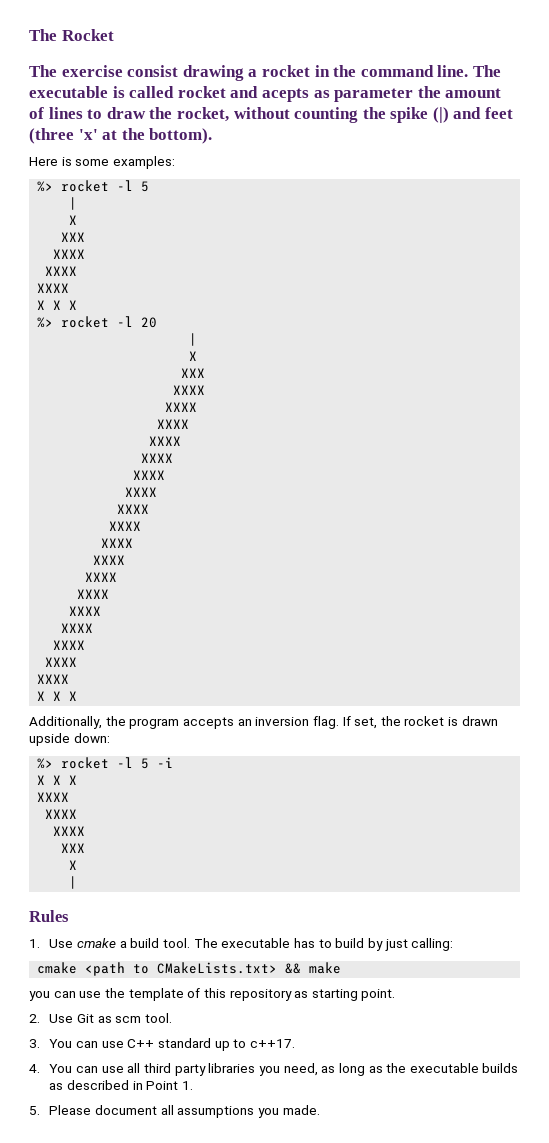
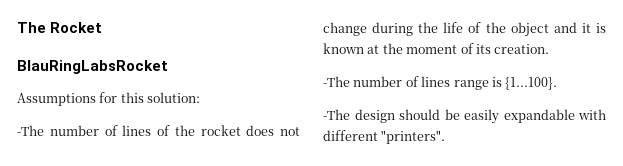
- The exercise consist drawing a rocket in the command line. The executable is called rocket and acepts as parameter the amount of lines to draw the rocket, without counting the spike (|) and feet (three 'x' at the bottom).
- Here is some examples:
- %> rocket -l 5
- |
- X
- XXX
- XXXX
- XXXX
- XXXX
- X X X
- %> rocket -l 20
- |
- X
- XXX
- XXXX
- XXXX
- XXXX
- XXXX
- XXXX
- XXXX
- XXXX
- XXXX
- XXXX
- XXXX
- XXXX
- XXXX
- XXXX
- XXXX
- XXXX
- XXXX
- XXXX
- XXXX
- X X X
- Additionally, the program accepts an inversion flag. If set, the rocket is drawn upside down:
- %> rocket -l 5 -i
- X X X
- XXXX
- XXXX
- XXXX
- XXX
- X
- |
- Rules
- 1. Use cmake a build tool. The executable has to build by just calling:
- cmake <path to CMakeLists.txt> && make
- you can use the template of this repository as starting point.
- 2. Use Git as scm tool.
- 3. You can use C++ standard up to c++17.
- 4. You can use all third party libraries you need, as long as the executable builds as described in Point 1.
- 5. Please document all assumptions you made.
+ BlauRingLabsRocket
+ Assumptions for this solution:
+ -The number of lines of the rocket does not change during the life of the object and it is known at the moment of its creation.
+ -The number of lines range is {1...100}.
+ -The design should be easily expandable with different "printers".

